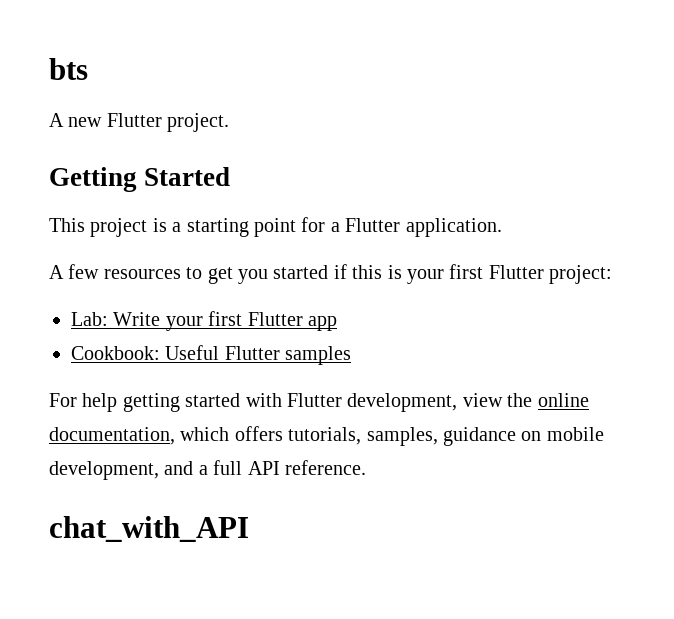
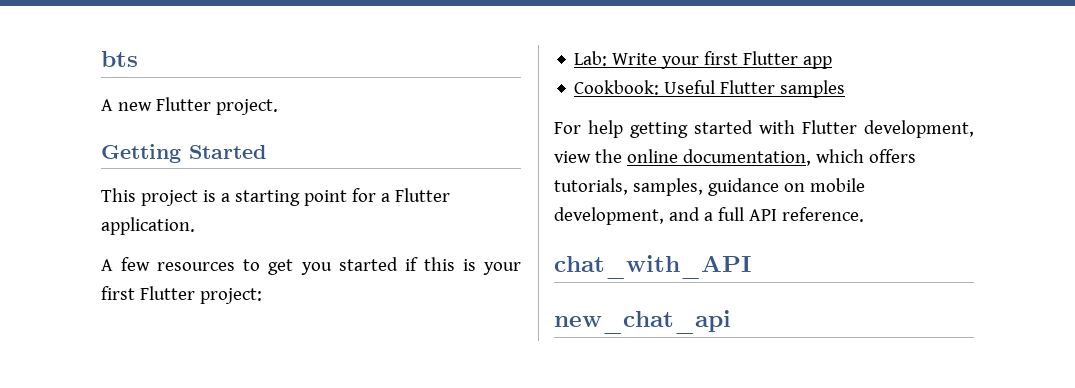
+ new_chat_api

